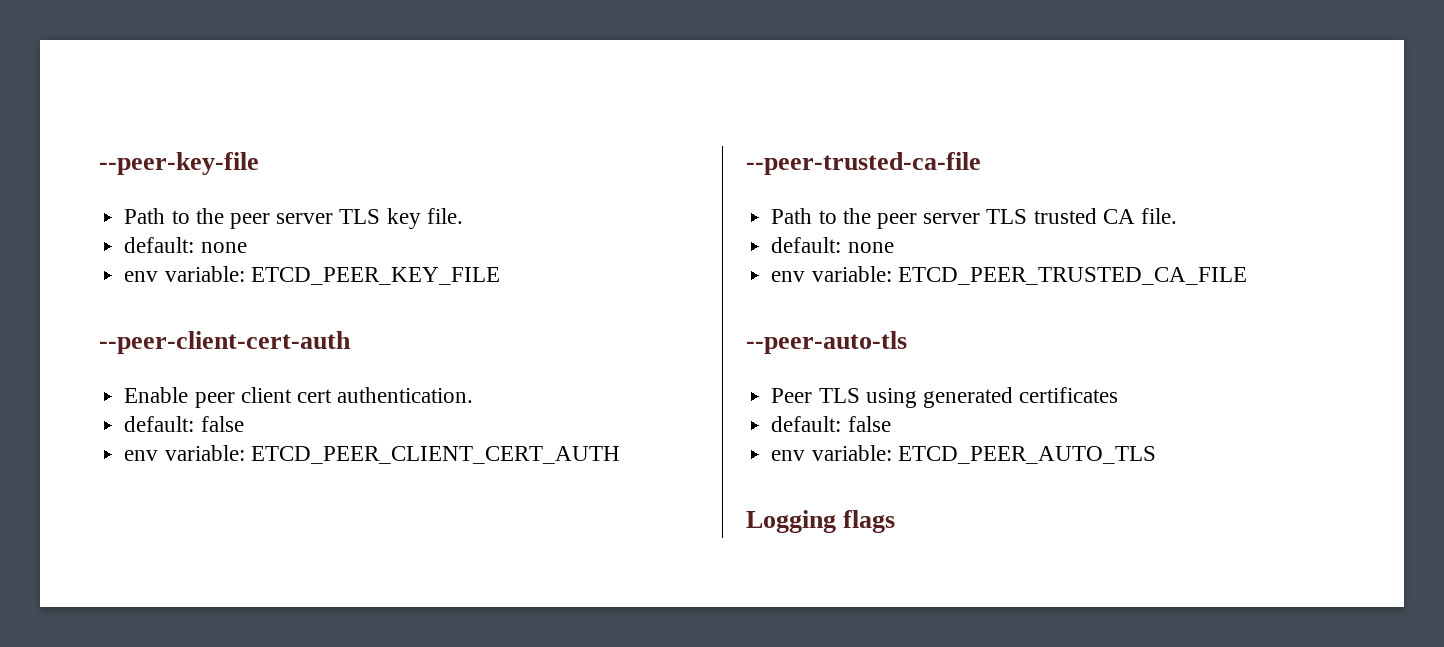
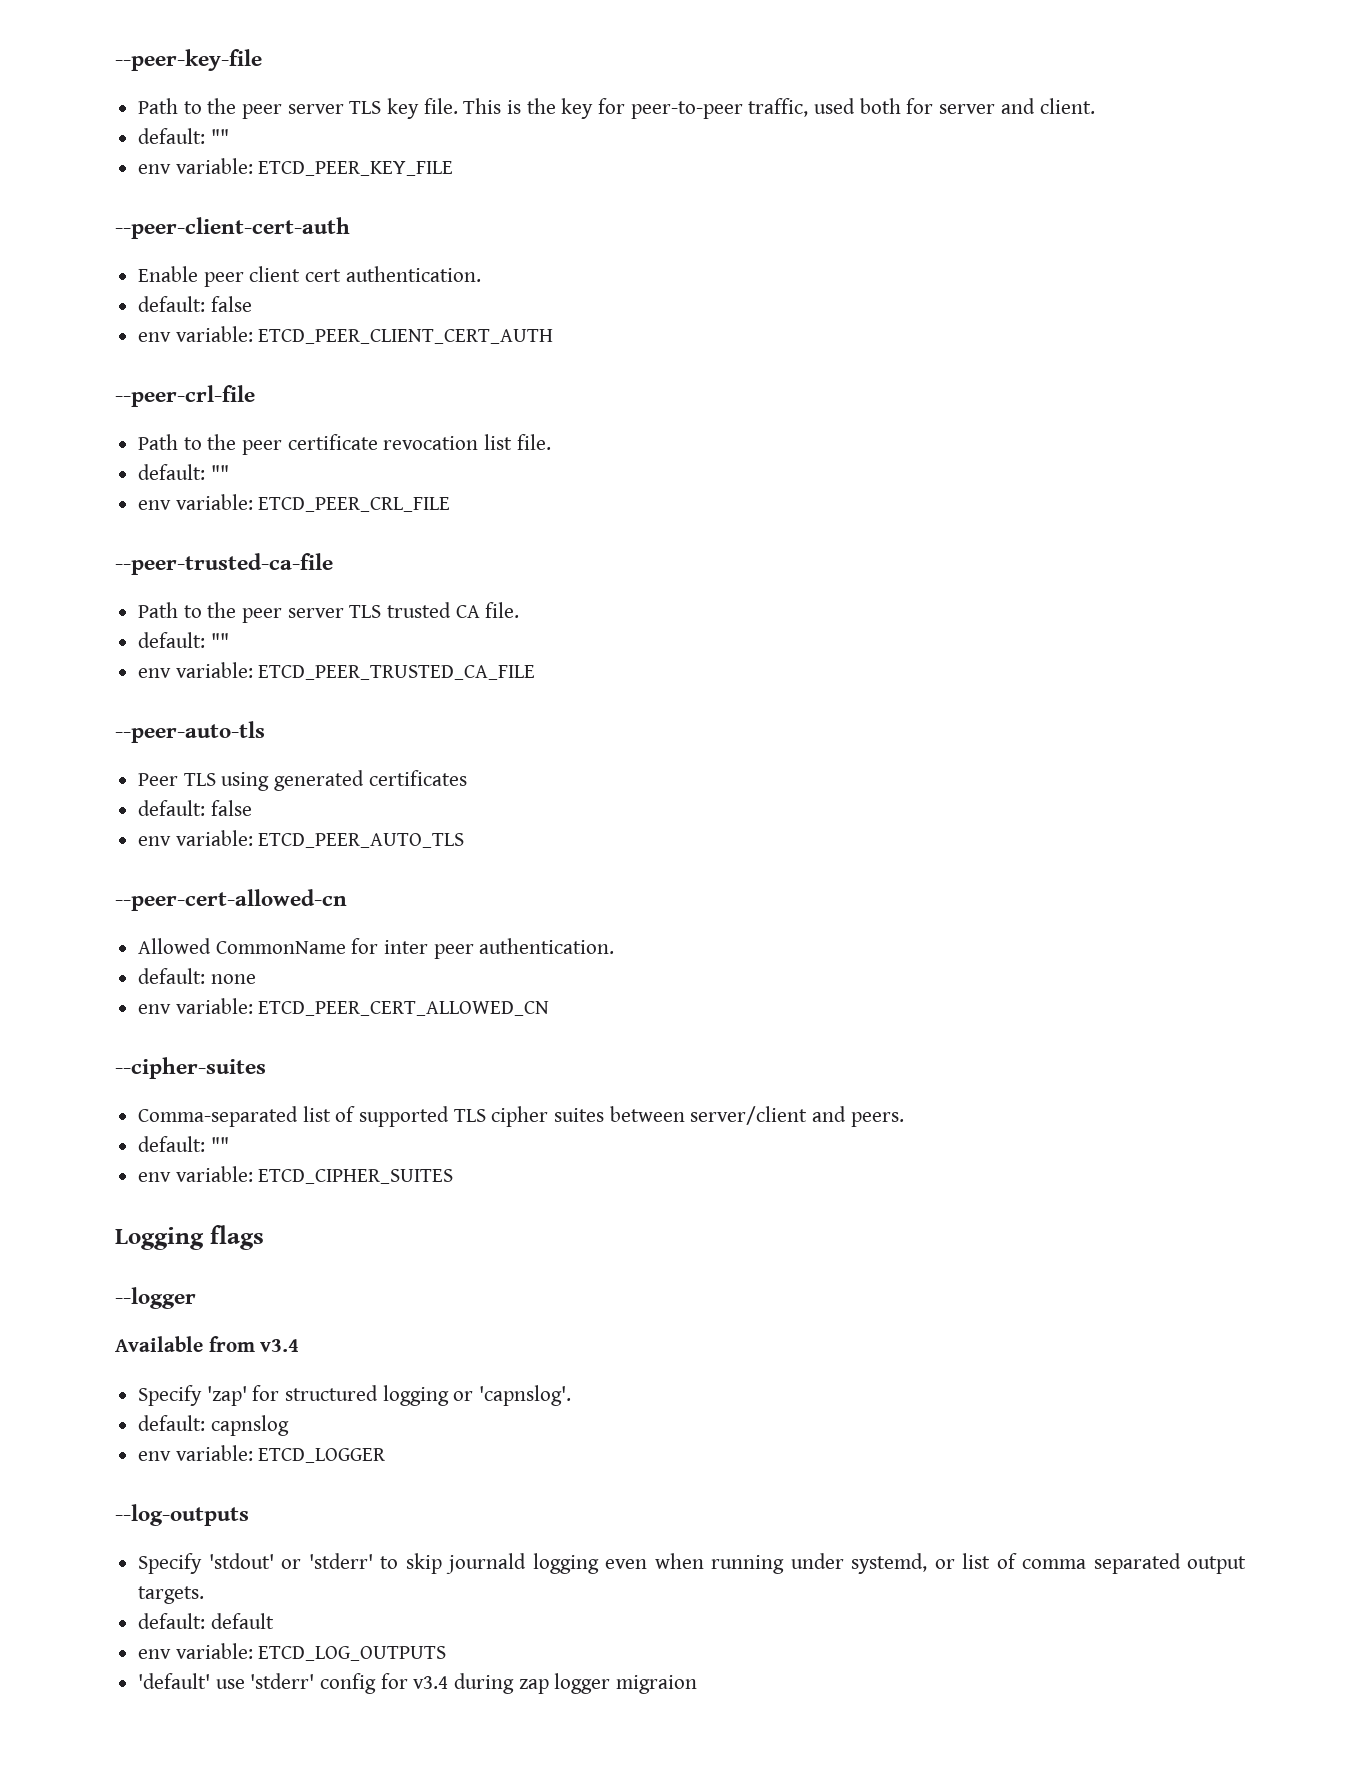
- Path to the peer server TLS key file.
- default: none
+ Path to the peer server TLS key file. This is the key for peer-to-peer traffic, used both for server and client.
+ default: ""
+ --peer-crl-file
+ Path to the peer certificate revocation list file.
+ default: ""
+ env variable: ETCD_PEER_CRL_FILE
  Path to the peer server TLS trusted CA file.
- default: none
+ default: ""
+ --peer-cert-allowed-cn
+ Allowed CommonName for inter peer authentication.
+ default: none
+ env variable: ETCD_PEER_CERT_ALLOWED_CN
+ --cipher-suites
+ Comma-separated list of supported TLS cipher suites between server/client and peers.
+ default: ""
+ env variable: ETCD_CIPHER_SUITES
  Logging flags
+ --logger
+ Available from v3.4
+ Specify 'zap' for structured logging or 'capnslog'.
+ default: capnslog
+ env variable: ETCD_LOGGER
+ --log-outputs
+ Specify 'stdout' or 'stderr' to skip journald logging even when running under systemd, or list of comma separated output targets.
+ default: default
+ env variable: ETCD_LOG_OUTPUTS
+ 'default' use 'stderr' config for v3.4 during zap logger migraion

